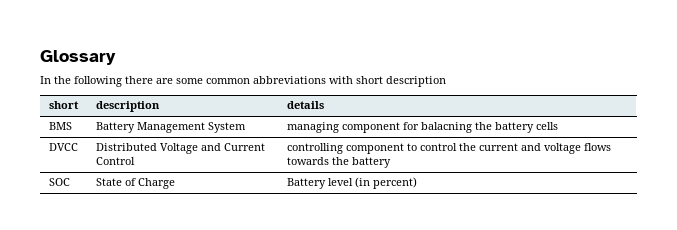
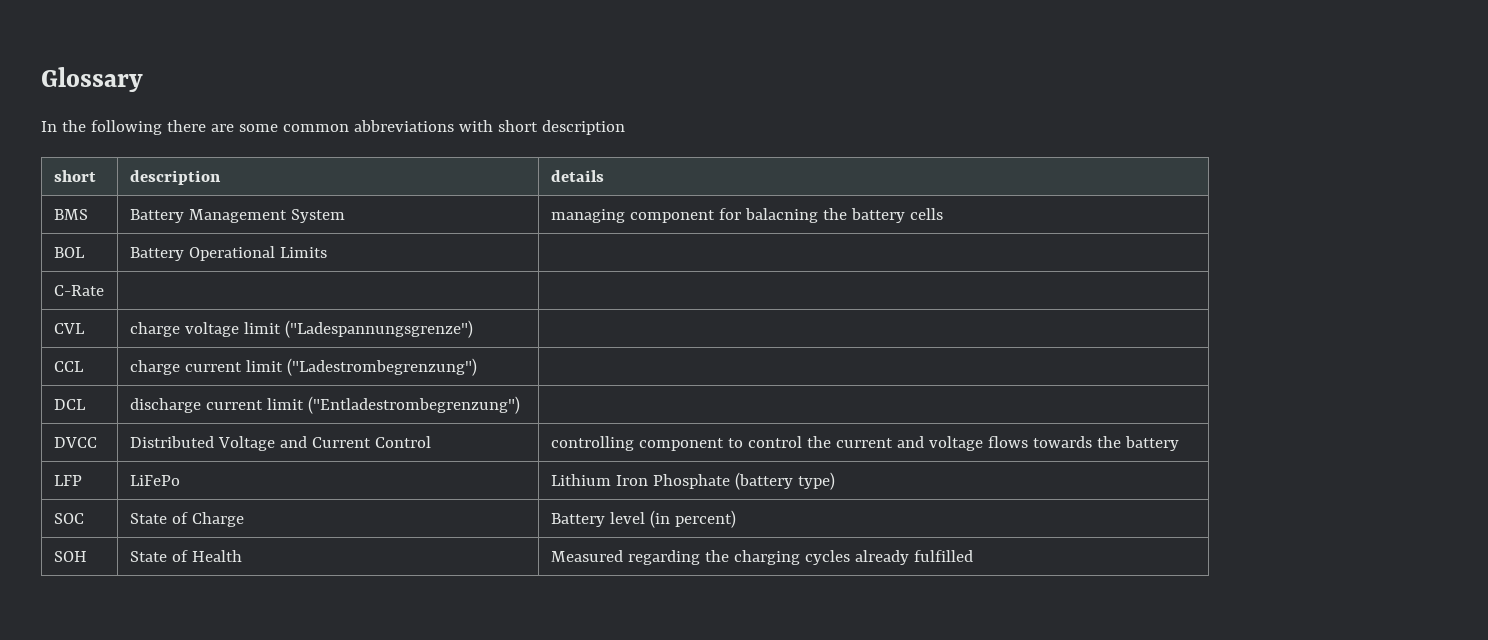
+ BOL | Battery Operational Limits |
+ C-Rate | |
+ CVL | charge voltage limit ("Ladespannungsgrenze") |
+ CCL | charge current limit ("Ladestrombegrenzung") |
+ DCL | discharge current limit ("Entladestrombegrenzung") |
+ LFP | LiFePo | Lithium Iron Phosphate (battery type)
+ SOH | State of Health | Measured regarding the charging cycles already fulfilled

